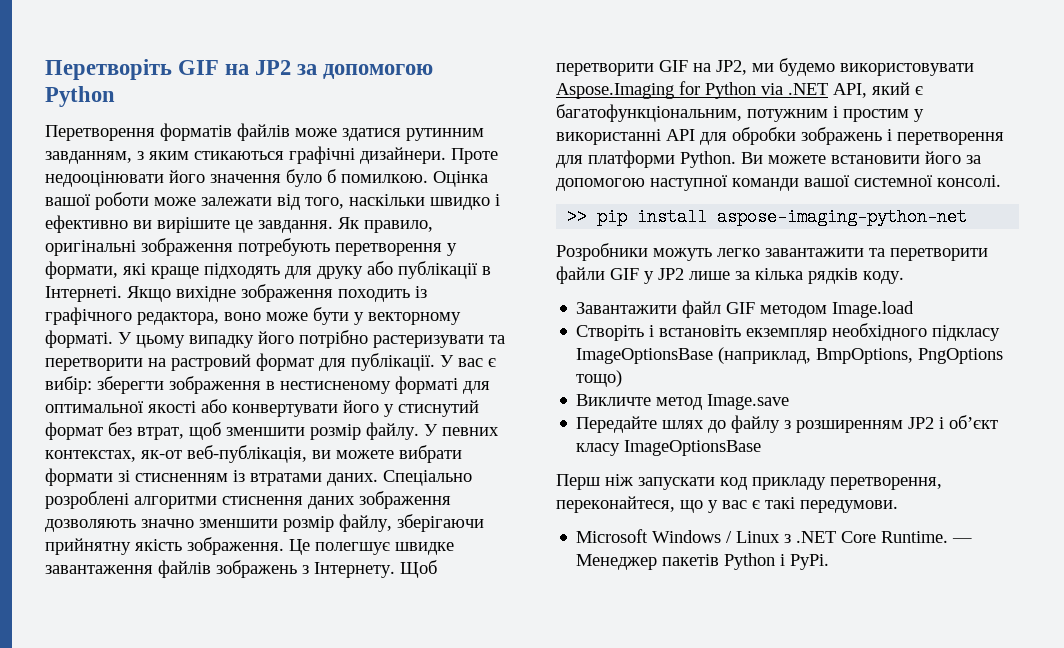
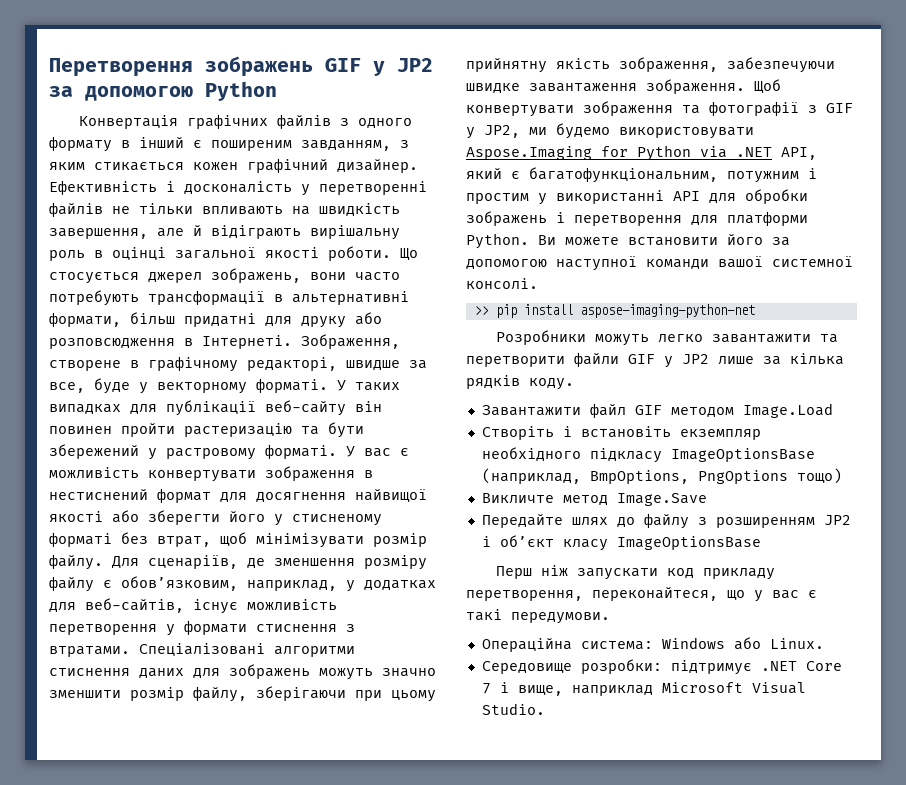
- Перетворіть GIF на JP2 за допомогою Python
+ Перетворення зображень GIF у JP2 за допомогою Python
- Перетворення форматів файлів може здатися рутинним завданням, з яким стикаються графічні дизайнери. Проте недооцінювати його значення було б помилкою. Оцінка вашої роботи може залежати від того, наскільки швидко і ефективно ви вирішите це завдання. Як правило, оригінальні зображення потребують перетворення у формати, які краще підходять для друку або публікації в Інтернеті.
+ Конвертація графічних файлів з одного формату в інший є поширеним завданням, з яким стикається кожен графічний дизайнер. Ефективність і досконалість у перетворенні файлів не тільки впливають на швидкість завершення, але й відіграють вирішальну роль в оцінці загальної якості роботи. Що стосується джерел зображень, вони часто потребують трансформації в альтернативні формати, більш придатні для друку або розповсюдження в Інтернеті.
- Якщо вихідне зображення походить із графічного редактора, воно може бути у векторному форматі. У цьому випадку його потрібно растеризувати та перетворити на растровий формат для публікації. У вас є вибір: зберегти зображення в нестисненому форматі для оптимальної якості або конвертувати його у стиснутий формат без втрат, щоб зменшити розмір файлу.
+ Зображення, створене в графічному редакторі, швидше за все, буде у векторному форматі. У таких випадках для публікації веб-сайту він повинен пройти растеризацію та бути збережений у растровому форматі. У вас є можливість конвертувати зображення в нестиснений формат для досягнення найвищої якості або зберегти його у стисненому форматі без втрат, щоб мінімізувати розмір файлу.
- У певних контекстах, як-от веб-публікація, ви можете вибрати формати зі стисненням із втратами даних. Спеціально розроблені алгоритми стиснення даних зображення дозволяють значно зменшити розмір файлу, зберігаючи прийнятну якість зображення. Це полегшує швидке завантаження файлів зображень з Інтернету. Щоб перетворити GIF на JP2, ми будемо використовувати Aspose.Imaging for Python via .NET API, який є багатофункціональним, потужним і простим у використанні API для обробки зображень і перетворення для платформи Python.
+ Для сценаріїв, де зменшення розміру файлу є обов’язковим, наприклад, у додатках для веб-сайтів, існує можливість перетворення у формати стиснення з втратами. Спеціалізовані алгоритми стиснення даних для зображень можуть значно зменшити розмір файлу, зберігаючи при цьому прийнятну якість зображення, забезпечуючи швидке завантаження зображення. Щоб конвертувати зображення та фотографії з GIF у JP2, ми будемо використовувати Aspose.Imaging for Python via .NET API, який є багатофункціональним, потужним і простим у використанні API для обробки зображень і перетворення для платформи Python.
- Завантажити файл GIF методом Image.load
+ Завантажити файл GIF методом Image.Load
- Викличте метод Image.save
+ Викличте метод Image.Save
- Microsoft Windows / Linux з .NET Core Runtime. — Менеджер пакетів Python і PyPi.
+ Операційна система: Windows або Linux.
+ Середовище розробки: підтримує .NET Core 7 і вище, наприклад Microsoft Visual Studio.

